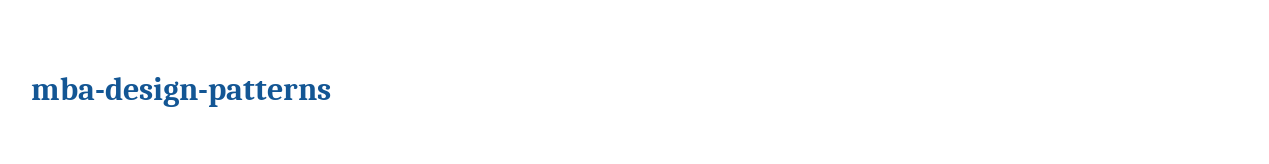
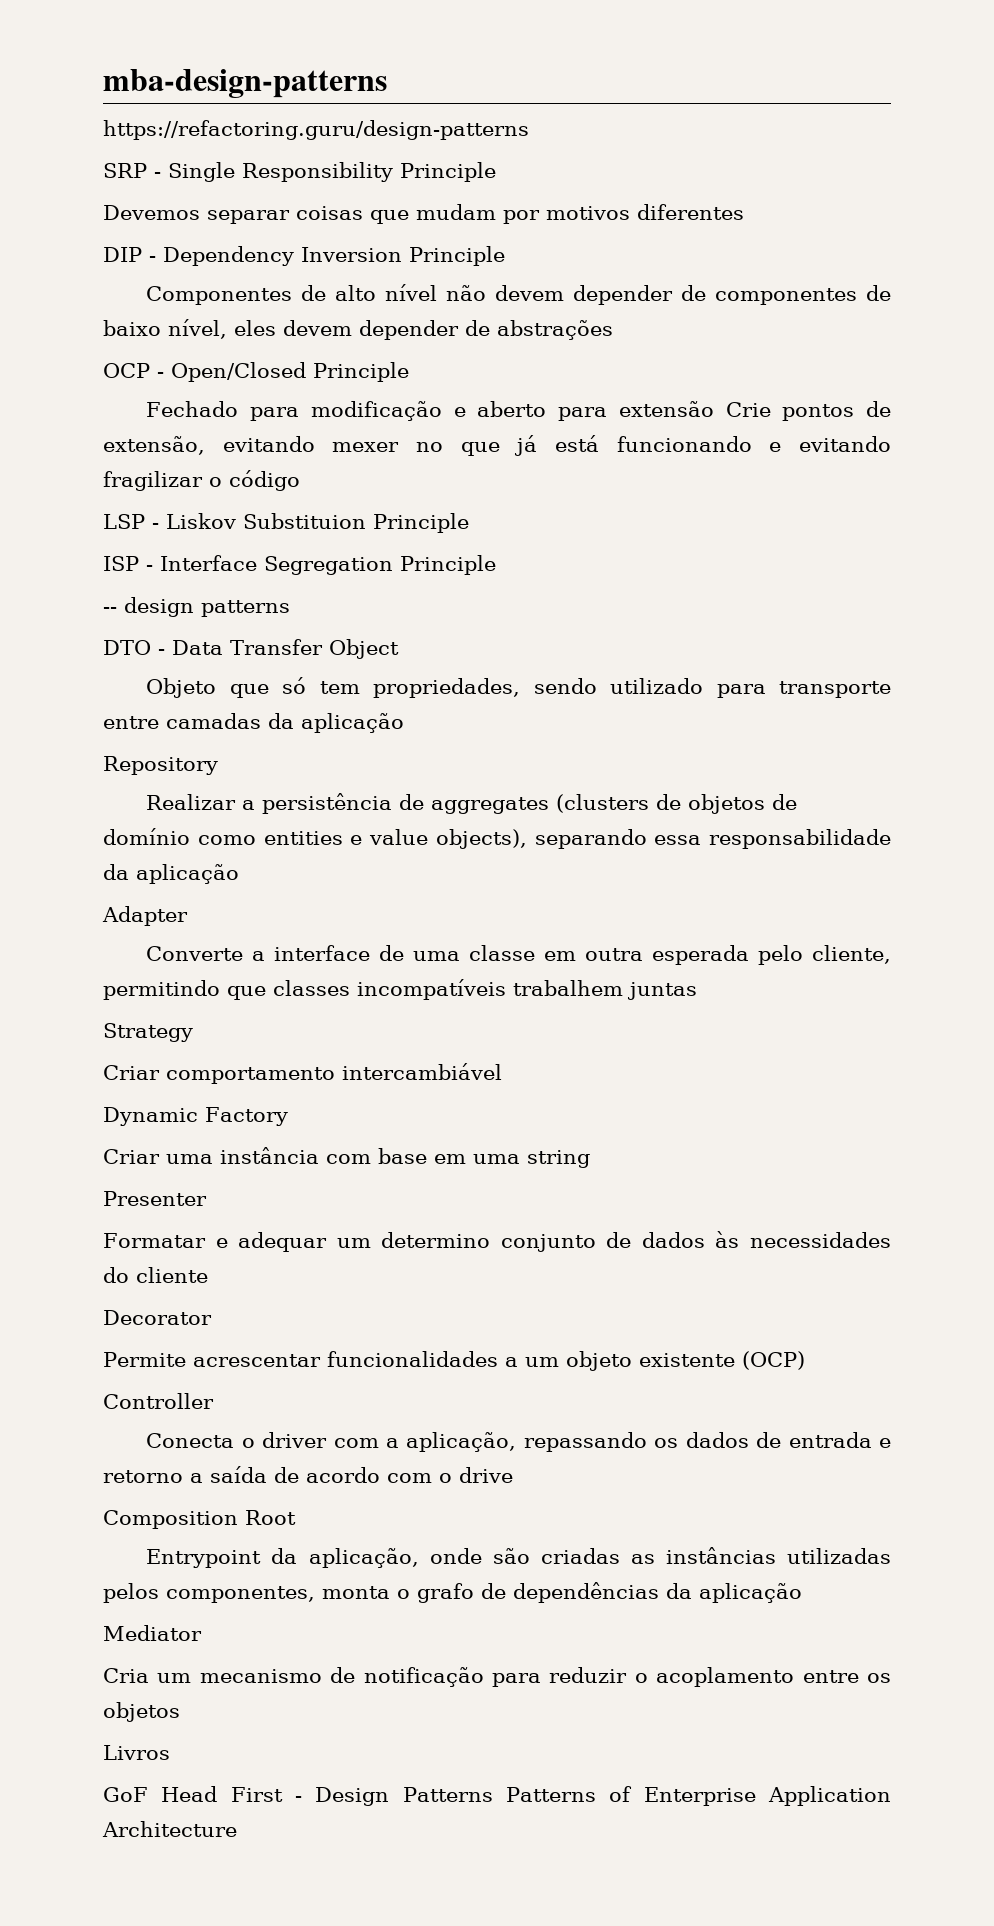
+ https://refactoring.guru/design-patterns
+ SRP - Single Responsibility Principle
+ Devemos separar coisas que mudam por motivos diferentes
+ DIP - Dependency Inversion Principle
+ Componentes de alto nível não devem depender de componentes de baixo nível, eles devem depender de abstrações
+ OCP - Open/Closed Principle
+ Fechado para modificação e aberto para extensão Crie pontos de extensão, evitando mexer no que já está funcionando e evitando fragilizar o código
+ LSP - Liskov Substituion Principle
+ ISP - Interface Segregation Principle
+ -- design patterns
+ DTO - Data Transfer Object
+ Objeto que só tem propriedades, sendo utilizado para transporte entre camadas da aplicação
+ Repository
+ Realizar a persistência de aggregates (clusters de objetos de domínio como entities e value objects), separando essa responsabilidade da aplicação
+ Adapter
+ Converte a interface de uma classe em outra esperada pelo cliente, permitindo que classes incompatíveis trabalhem juntas
+ Strategy
+ Criar comportamento intercambiável
+ Dynamic Factory
+ Criar uma instância com base em uma string
+ Presenter
+ Formatar e adequar um determino conjunto de dados às necessidades do cliente
+ Decorator
+ Permite acrescentar funcionalidades a um objeto existente (OCP)
+ Controller
+ Conecta o driver com a aplicação, repassando os dados de entrada e retorno a saída de acordo com o drive
+ Composition Root
+ Entrypoint da aplicação, onde são criadas as instâncias utilizadas pelos componentes, monta o grafo de dependências da aplicação
+ Mediator
+ Cria um mecanismo de notificação para reduzir o acoplamento entre os objetos
+ Livros
+ GoF Head First - Design Patterns Patterns of Enterprise Application Architecture

